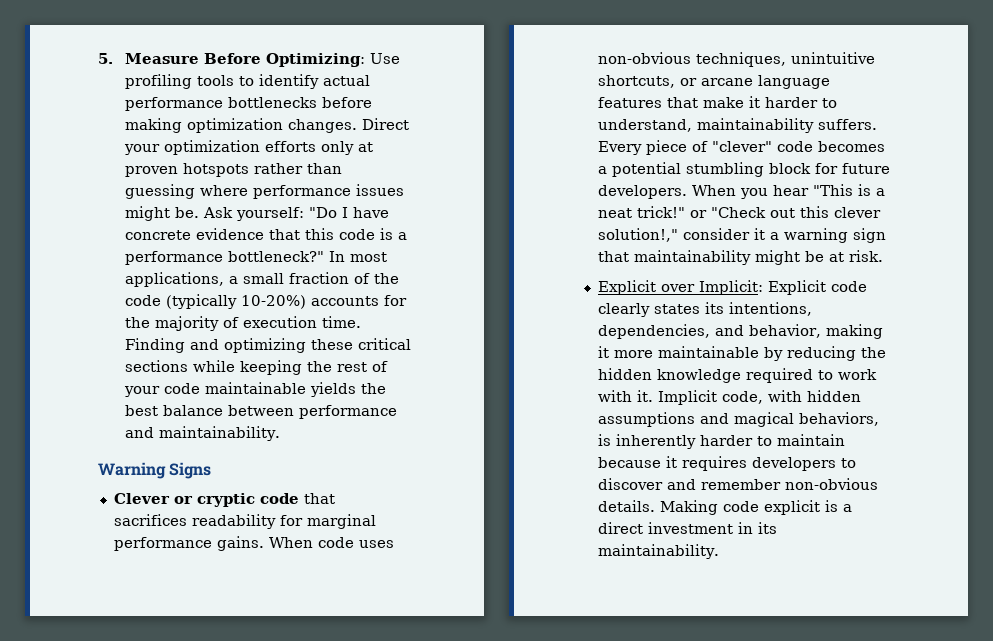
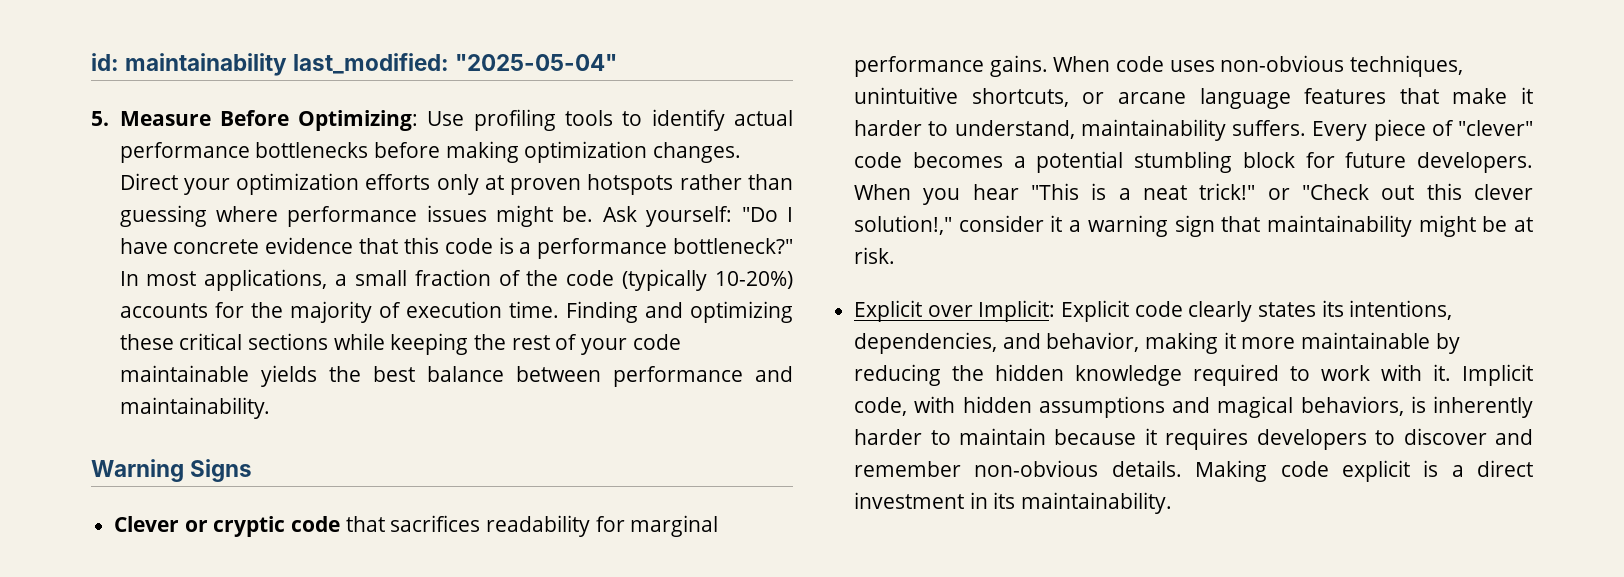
+ id: maintainability last_modified: "2025-05-04"

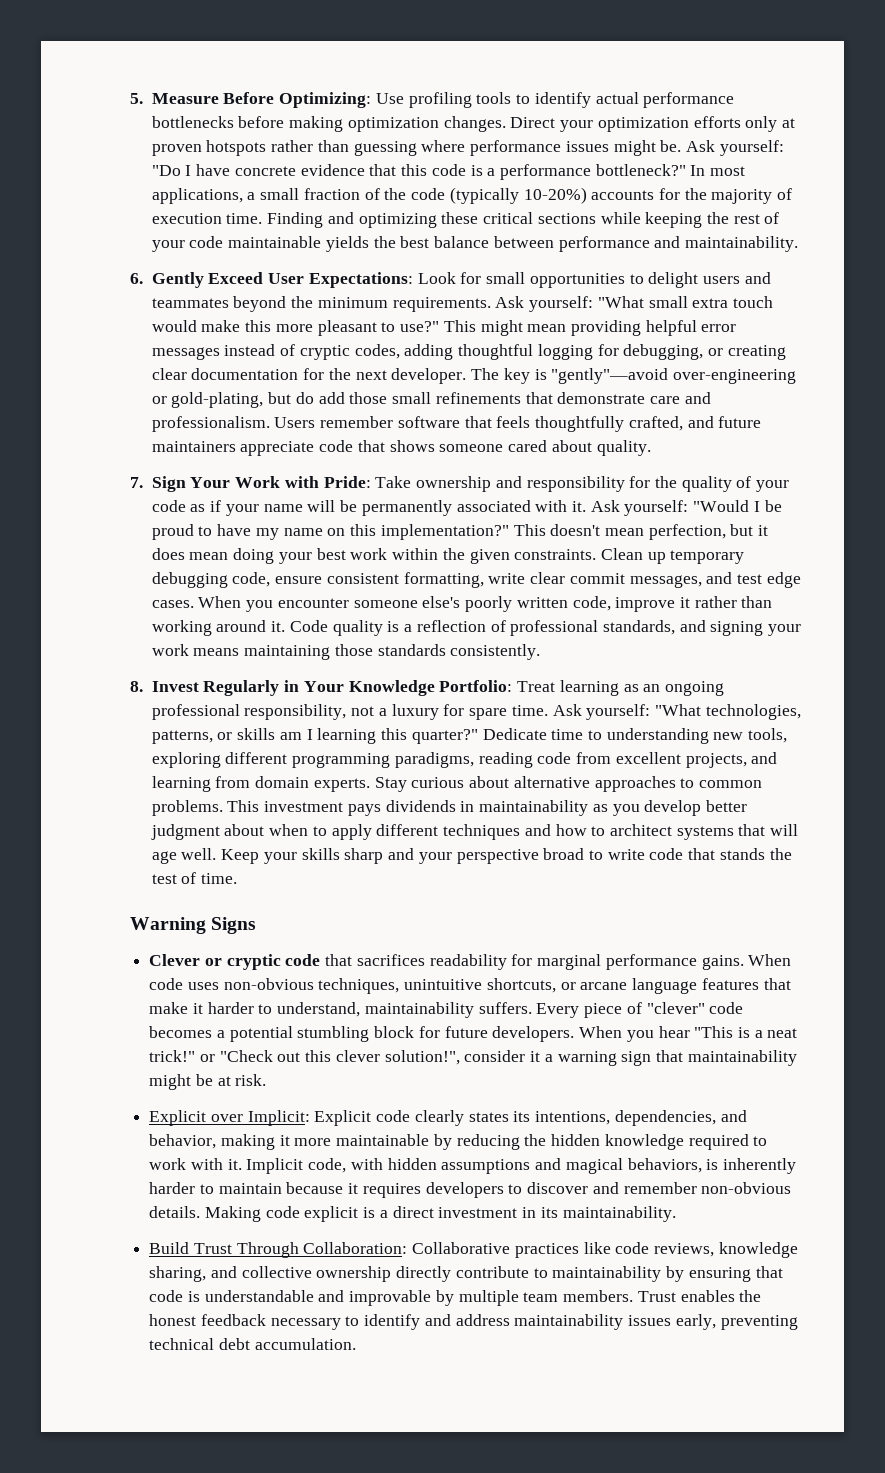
- id: maintainability last_modified: "2025-05-04"
+ 6. Gently Exceed User Expectations: Look for small opportunities to delight users and teammates beyond the minimum requirements. Ask yourself: "What small extra touch would make this more pleasant to use?" This might mean providing helpful error messages instead of cryptic codes, adding thoughtful logging for debugging, or creating clear documentation for the next developer. The key is "gently"—avoid over-engineering or gold-plating, but do add those small refinements that demonstrate care and professionalism. Users remember software that feels thoughtfully crafted, and future maintainers appreciate code that shows someone cared about quality.
+ 7. Sign Your Work with Pride: Take ownership and responsibility for the quality of your code as if your name will be permanently associated with it. Ask yourself: "Would I be proud to have my name on this implementation?" This doesn't mean perfection, but it does mean doing your best work within the given constraints. Clean up temporary debugging code, ensure consistent formatting, write clear commit messages, and test edge cases. When you encounter someone else's poorly written code, improve it rather than working around it. Code quality is a reflection of professional standards, and signing your work means maintaining those standards consistently.
+ 8. Invest Regularly in Your Knowledge Portfolio: Treat learning as an ongoing professional responsibility, not a luxury for spare time. Ask yourself: "What technologies, patterns, or skills am I learning this quarter?" Dedicate time to understanding new tools, exploring different programming paradigms, reading code from excellent projects, and learning from domain experts. Stay curious about alternative approaches to common problems. This investment pays dividends in maintainability as you develop better judgment about when to apply different techniques and how to architect systems that will age well. Keep your skills sharp and your perspective broad to write code that stands the test of time.
- When you hear "This is a neat trick!" or "Check out this clever solution!," consider it a warning sign that maintainability might be at risk.
+ When you hear "This is a neat trick!" or "Check out this clever solution!", consider it a warning sign that maintainability might be at risk.
+ Build Trust Through Collaboration: Collaborative practices like code reviews, knowledge sharing, and collective ownership directly contribute to maintainability by ensuring that code is understandable and improvable by multiple team members. Trust enables the honest feedback necessary to identify and address maintainability issues early, preventing technical debt accumulation.

